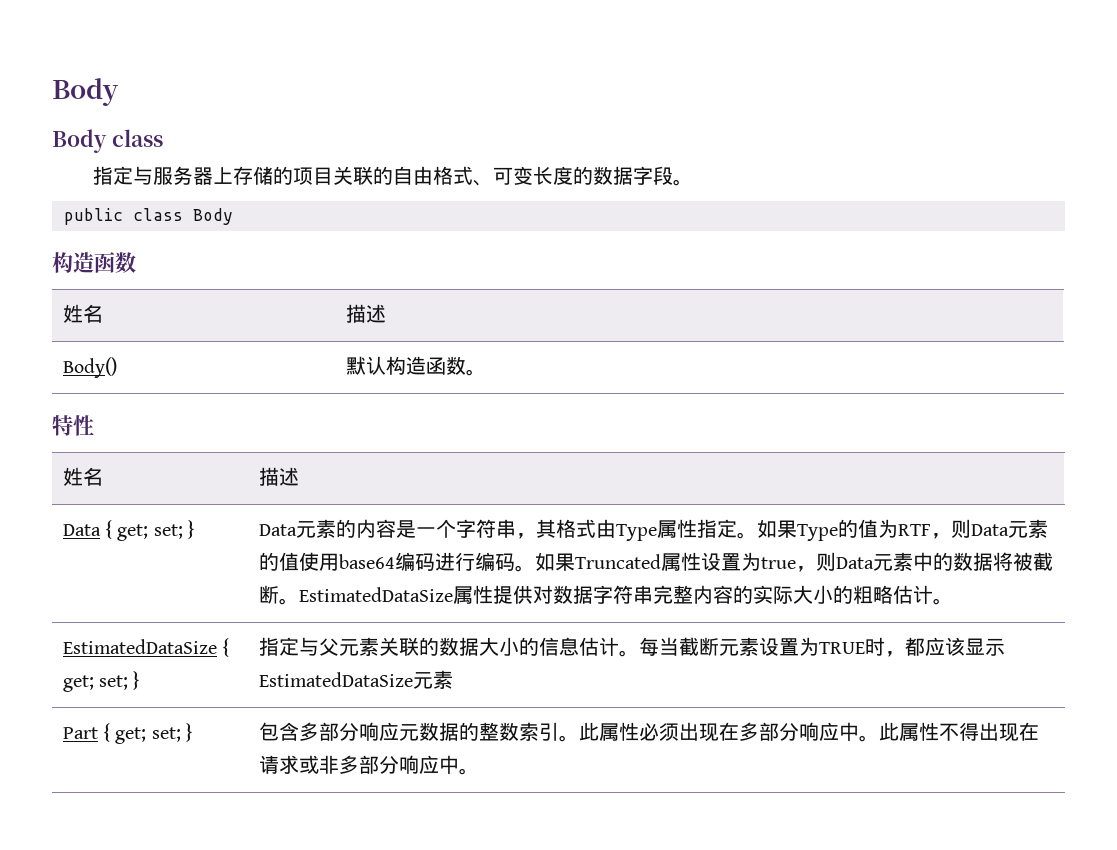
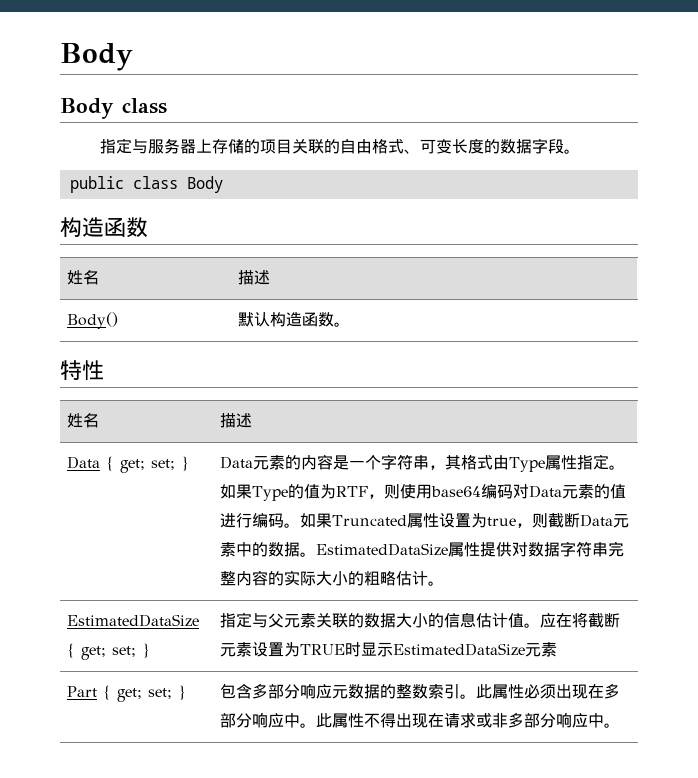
- 如果Type的值为RTF，则Data元素的值使用base64编码进行编码。
+ 如果Type的值为RTF，则使用base64编码对Data元素的值进行编码。
- 如果Truncated属性设置为true，则Data元素中的数据将被截断。
+ 如果Truncated属性设置为true，则截断Data元素中的数据。
- EstimatedDataSize { get; set; } | 指定与父元素关联的数据大小的信息估计。每当截断元素设置为TRUE时，都应该显示EstimatedDataSize元素
+ EstimatedDataSize { get; set; } | 指定与父元素关联的数据大小的信息估计值。应在将截断元素设置为TRUE时显示EstimatedDataSize元素

